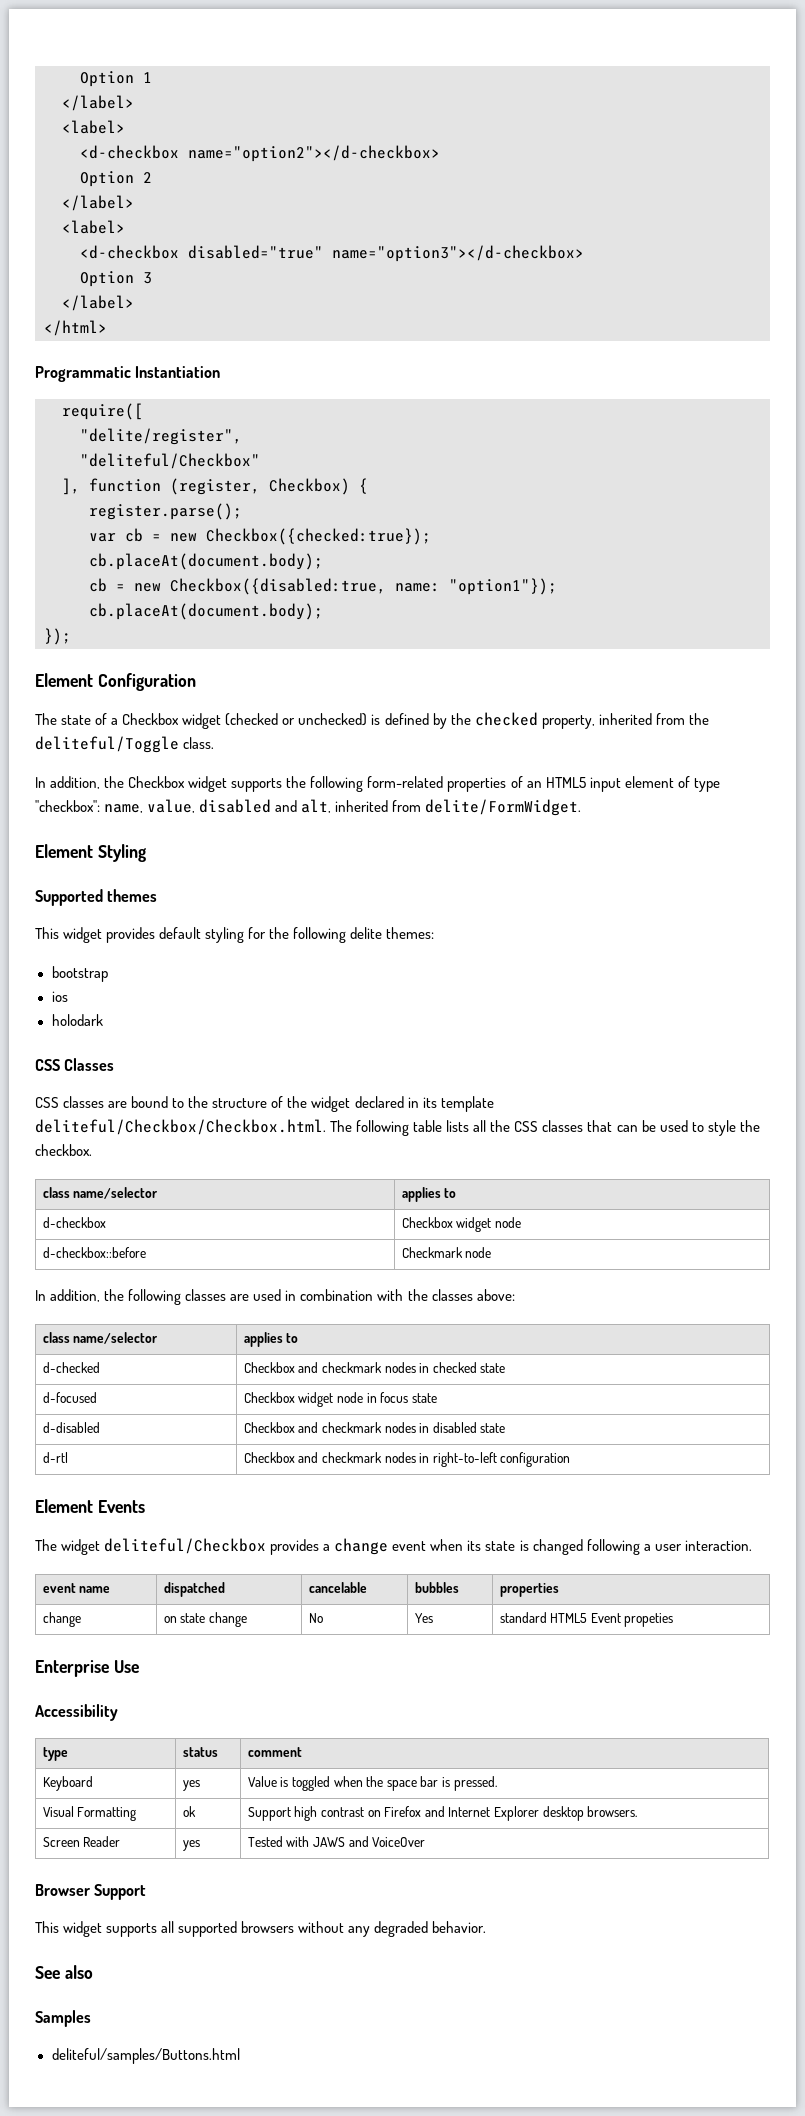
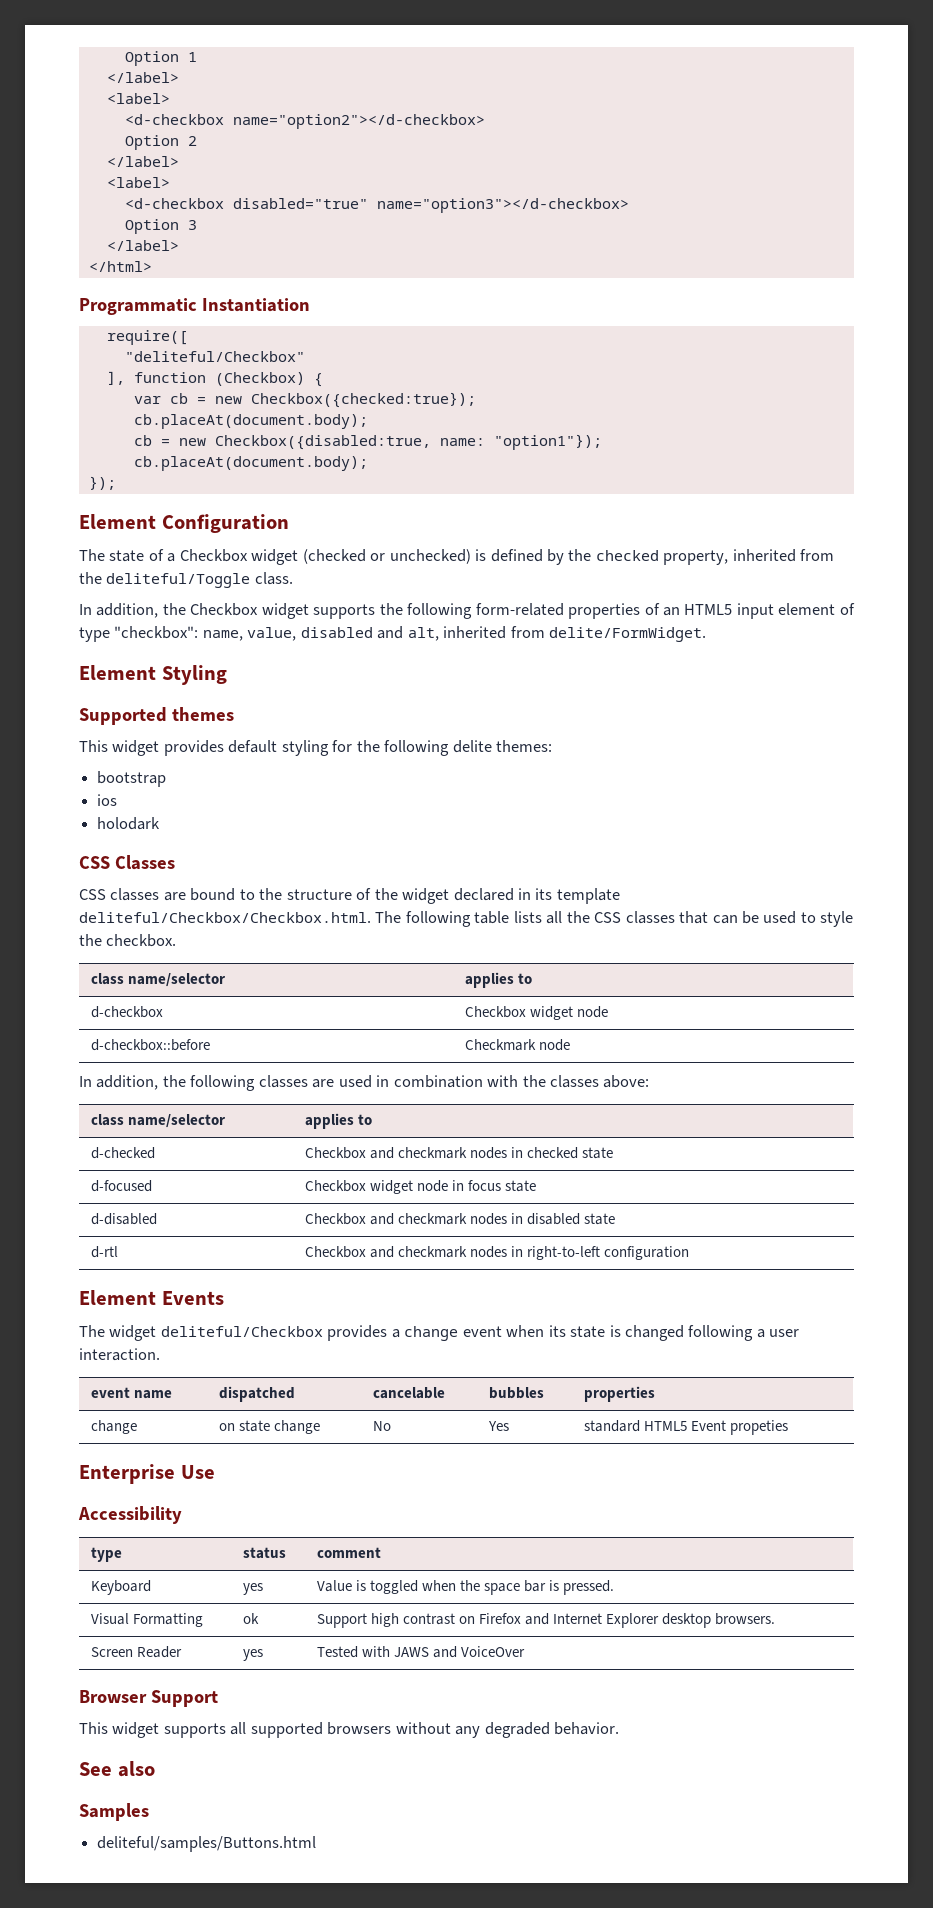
- "delite/register",
- ], function (register, Checkbox) {
+ ], function (Checkbox) {
- register.parse();

